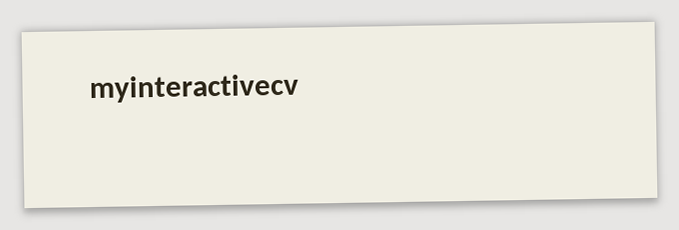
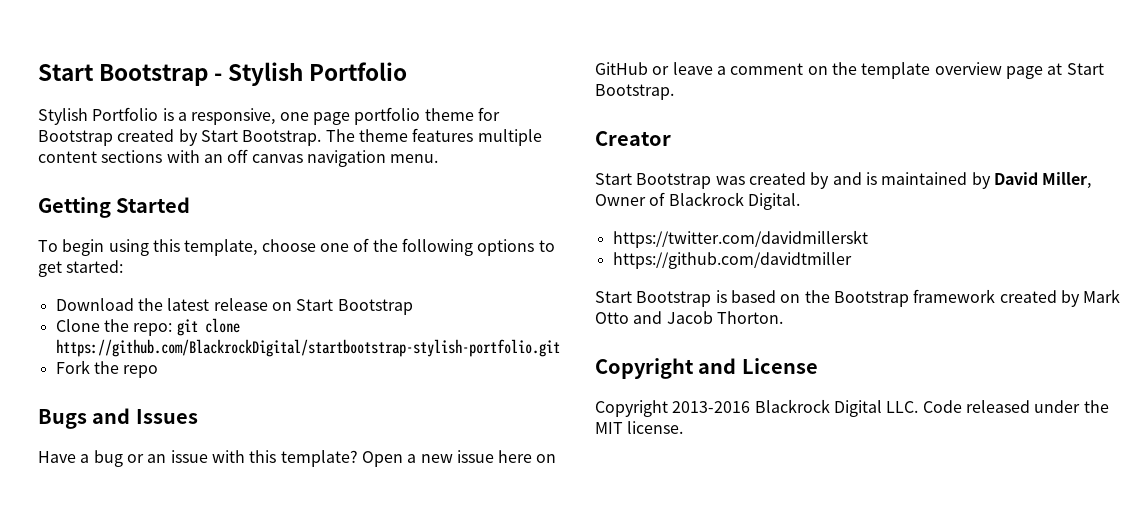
- myinteractivecv
+ Start Bootstrap - Stylish Portfolio
+ Stylish Portfolio is a responsive, one page portfolio theme for Bootstrap created by Start Bootstrap. The theme features multiple content sections with an off canvas navigation menu.
+ Getting Started
+ To begin using this template, choose one of the following options to get started:
+ Download the latest release on Start Bootstrap
+ Clone the repo: git clone https://github.com/BlackrockDigital/startbootstrap-stylish-portfolio.git
+ Fork the repo
+ Bugs and Issues
+ Have a bug or an issue with this template? Open a new issue here on GitHub or leave a comment on the template overview page at Start Bootstrap.
+ Creator
+ Start Bootstrap was created by and is maintained by David Miller, Owner of Blackrock Digital.
+ https://twitter.com/davidmillerskt
+ https://github.com/davidtmiller
+ Start Bootstrap is based on the Bootstrap framework created by Mark Otto and Jacob Thorton.
+ Copyright and License
+ Copyright 2013-2016 Blackrock Digital LLC. Code released under the MIT license.

